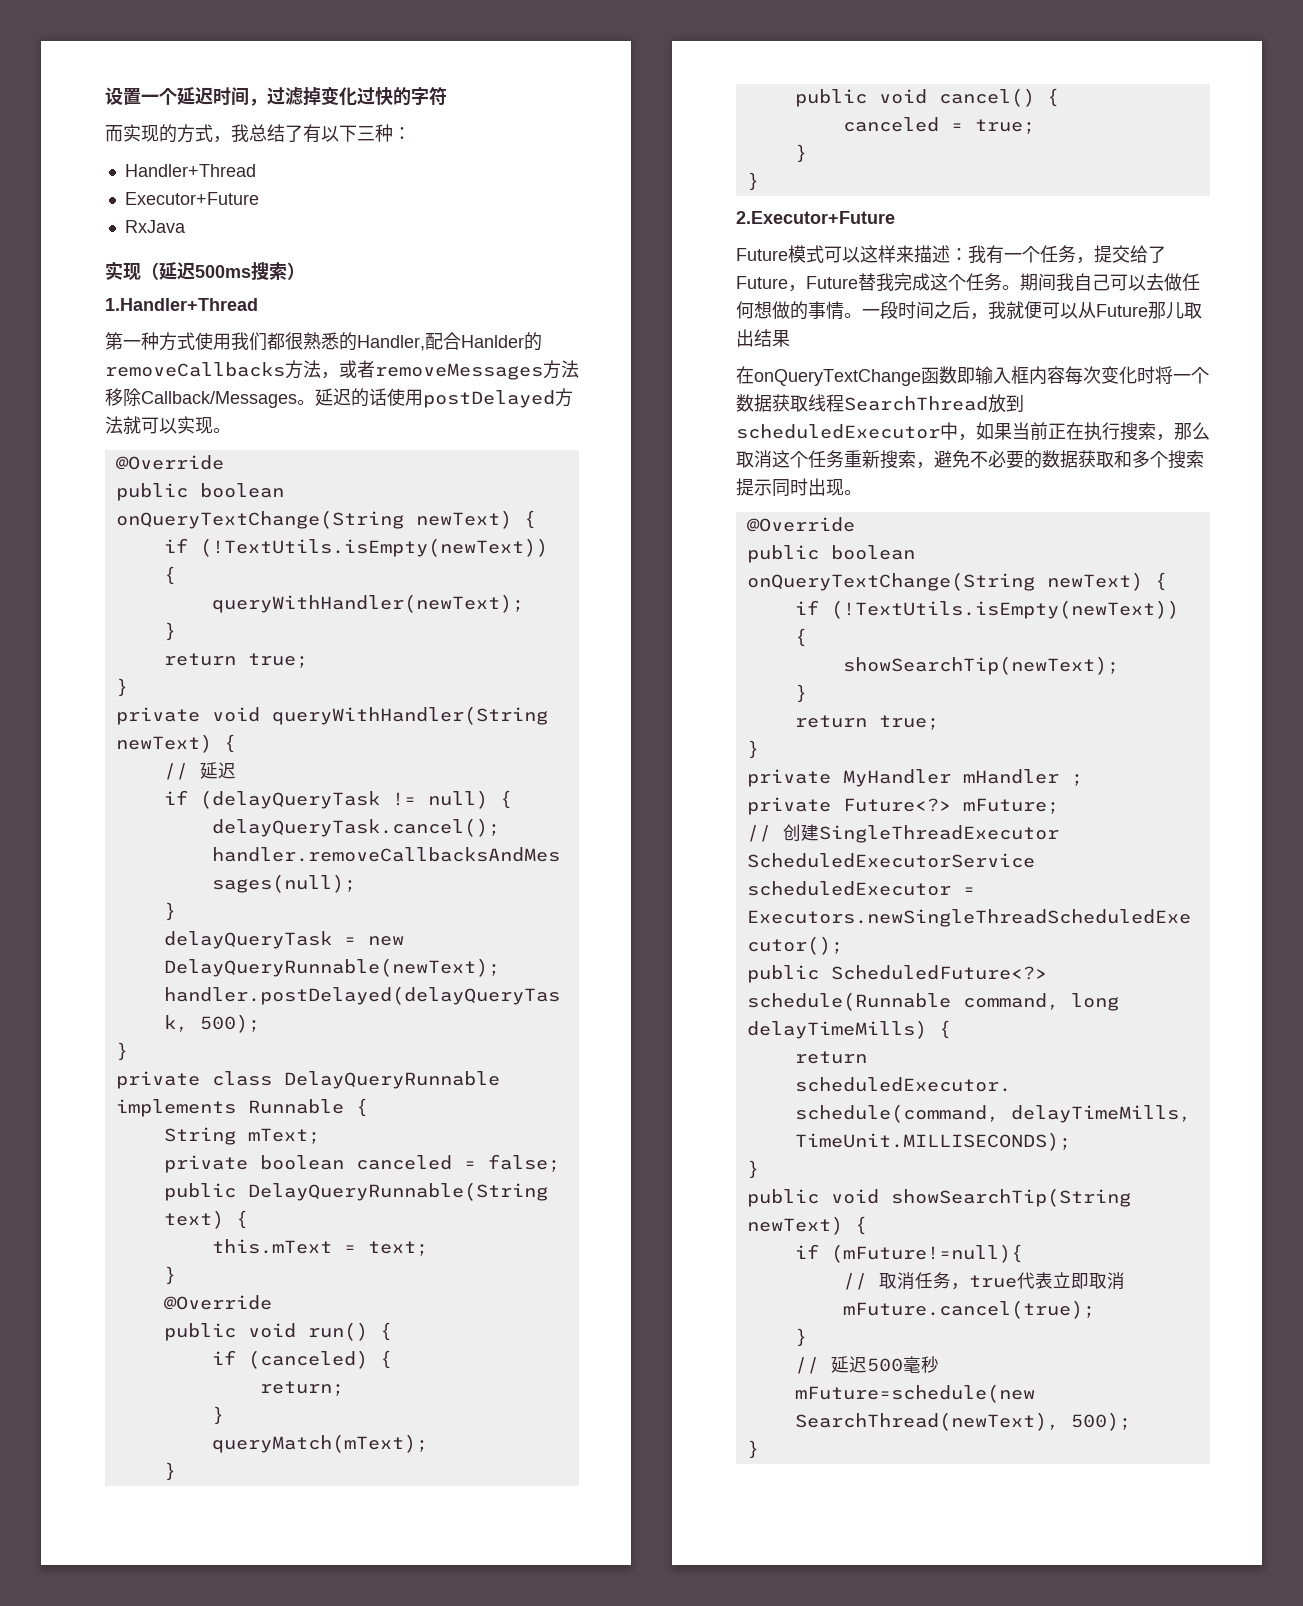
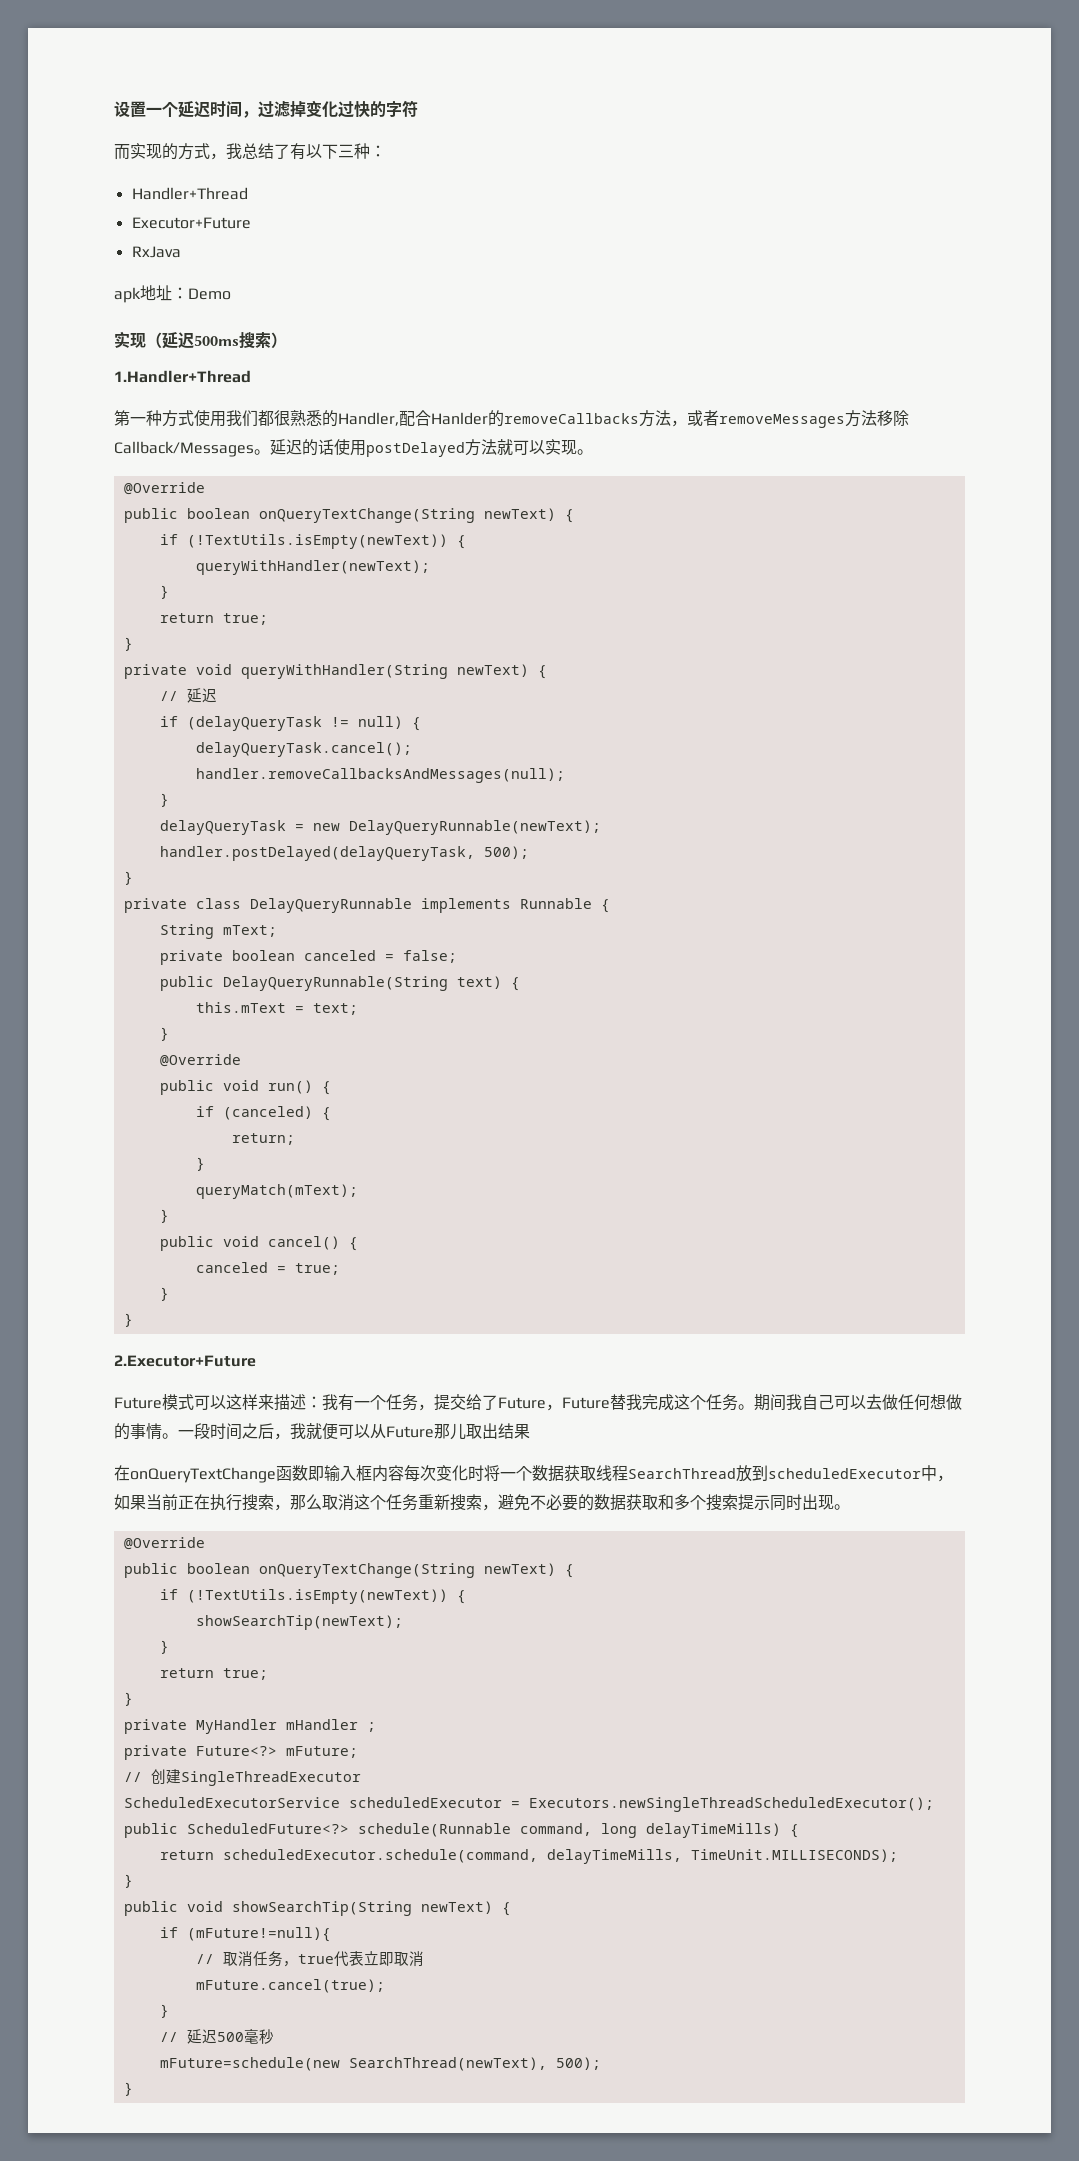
+ apk地址：Demo

